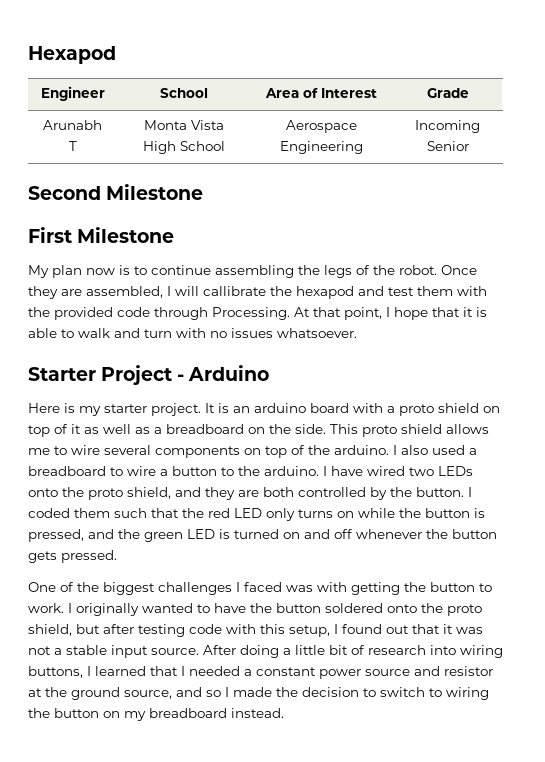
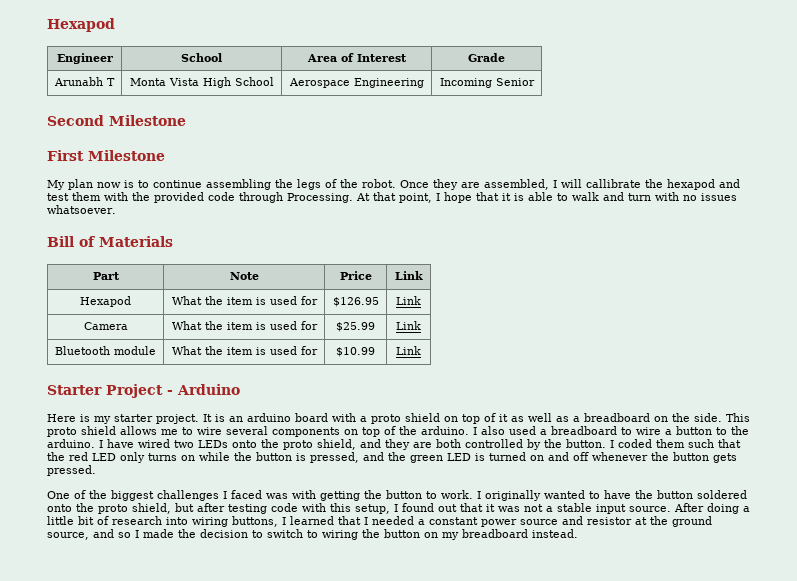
+ Bill of Materials
+ Part | Note | Price | Link
+ Hexapod | What the item is used for | $126.95 | Link
+ Camera | What the item is used for | $25.99 | Link
+ Bluetooth module | What the item is used for | $10.99 | Link

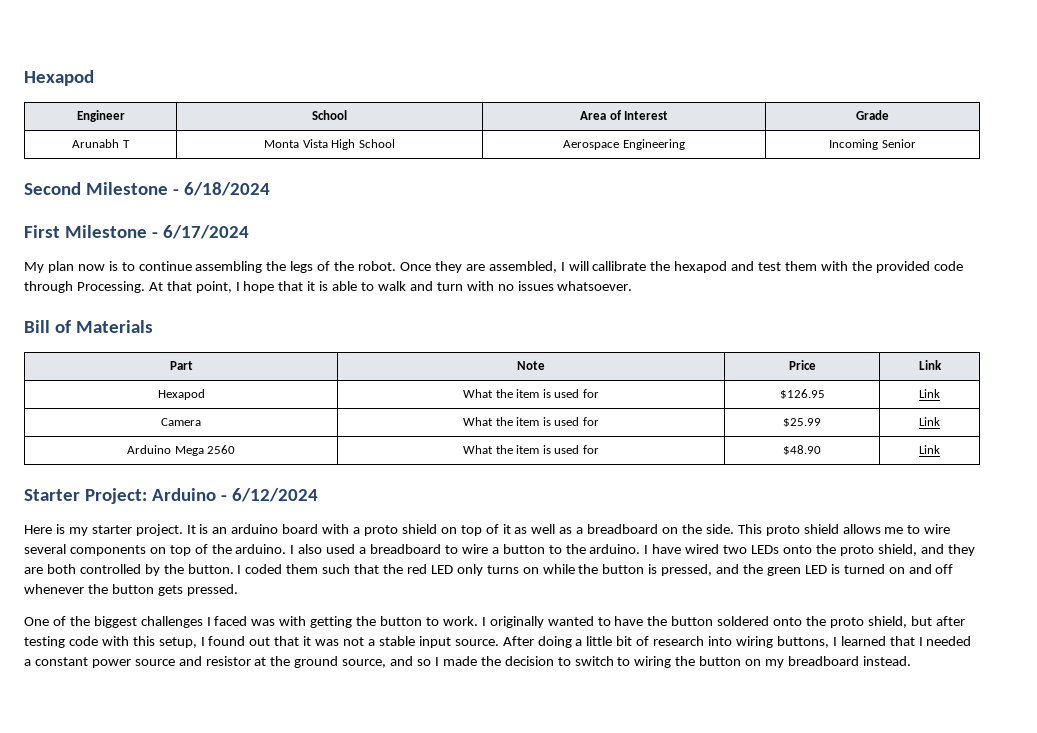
- Second Milestone
+ Second Milestone - 6/18/2024
- First Milestone
+ First Milestone - 6/17/2024
- Bluetooth module | What the item is used for | $10.99 | Link
+ Arduino Mega 2560 | What the item is used for | $48.90 | Link
- Starter Project - Arduino
+ Starter Project: Arduino - 6/12/2024

